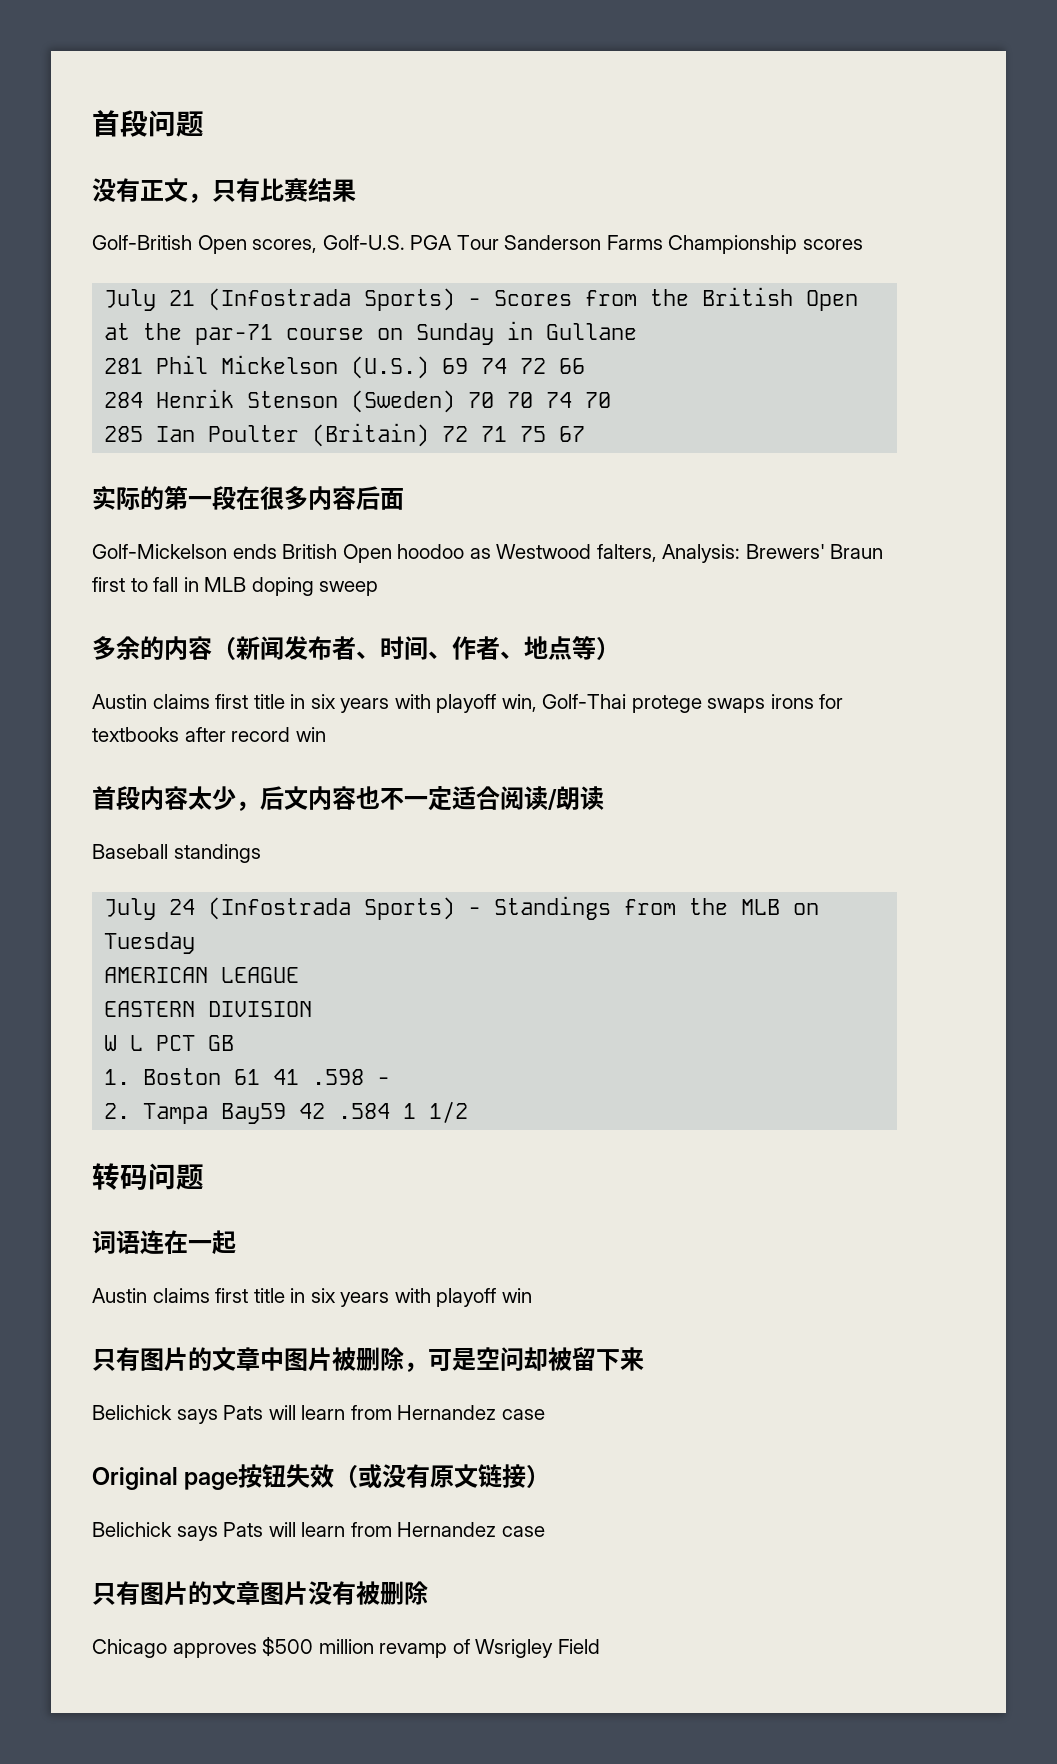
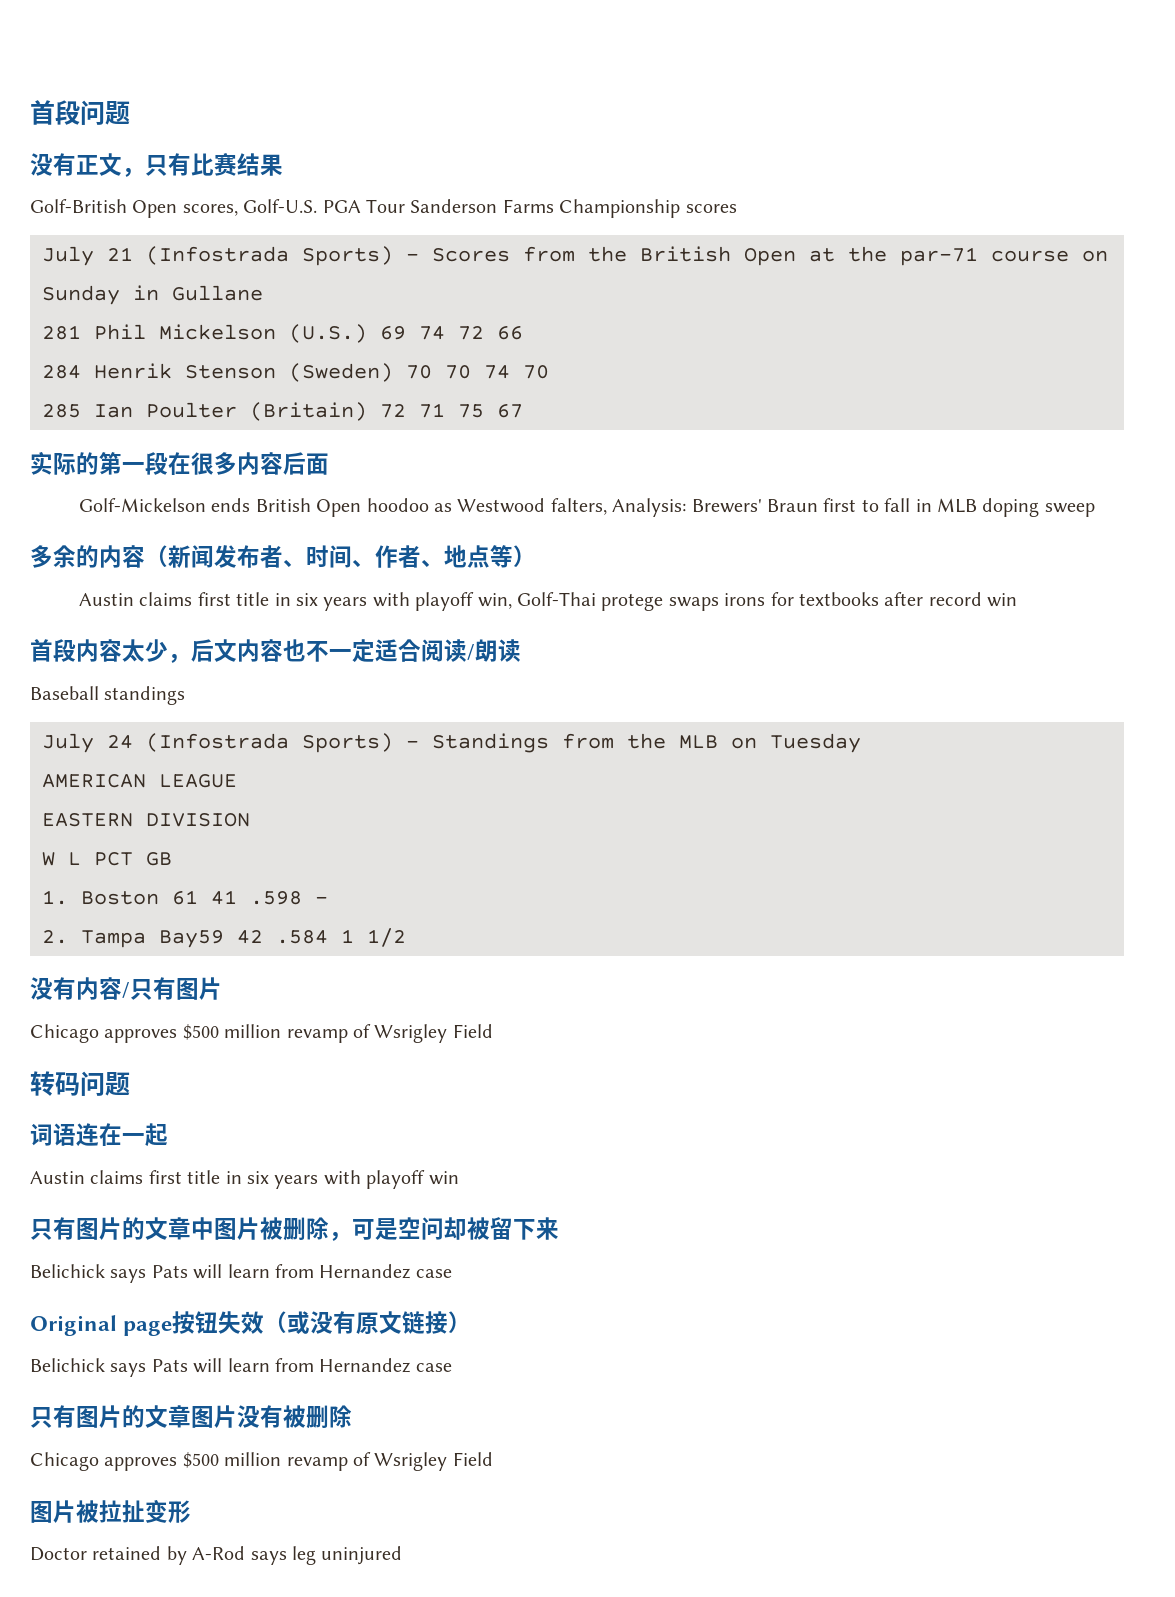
+ 没有内容/只有图片
+ Chicago approves $500 million revamp of Wsrigley Field
+ 图片被拉扯变形
+ Doctor retained by A-Rod says leg uninjured

